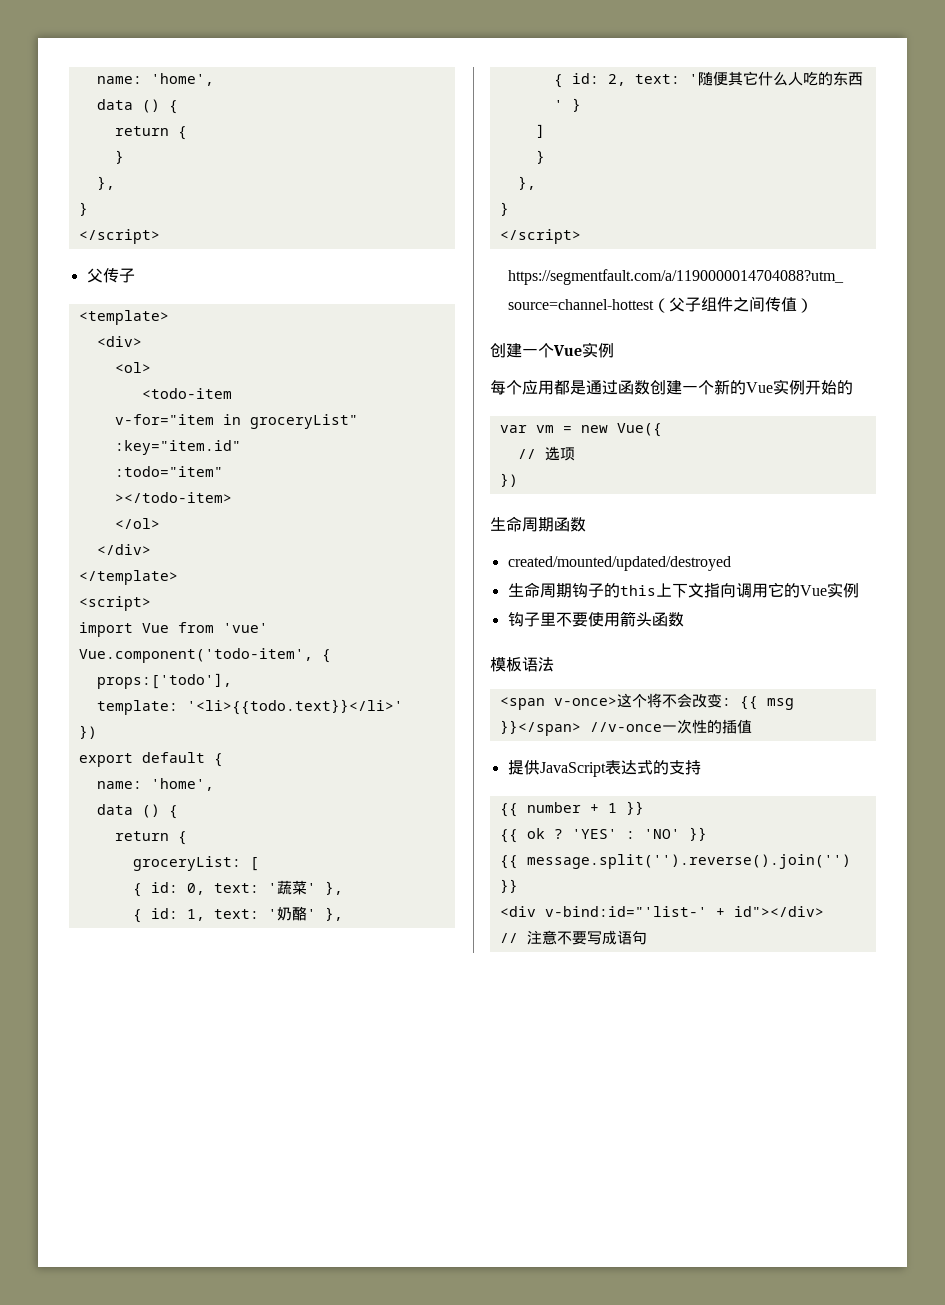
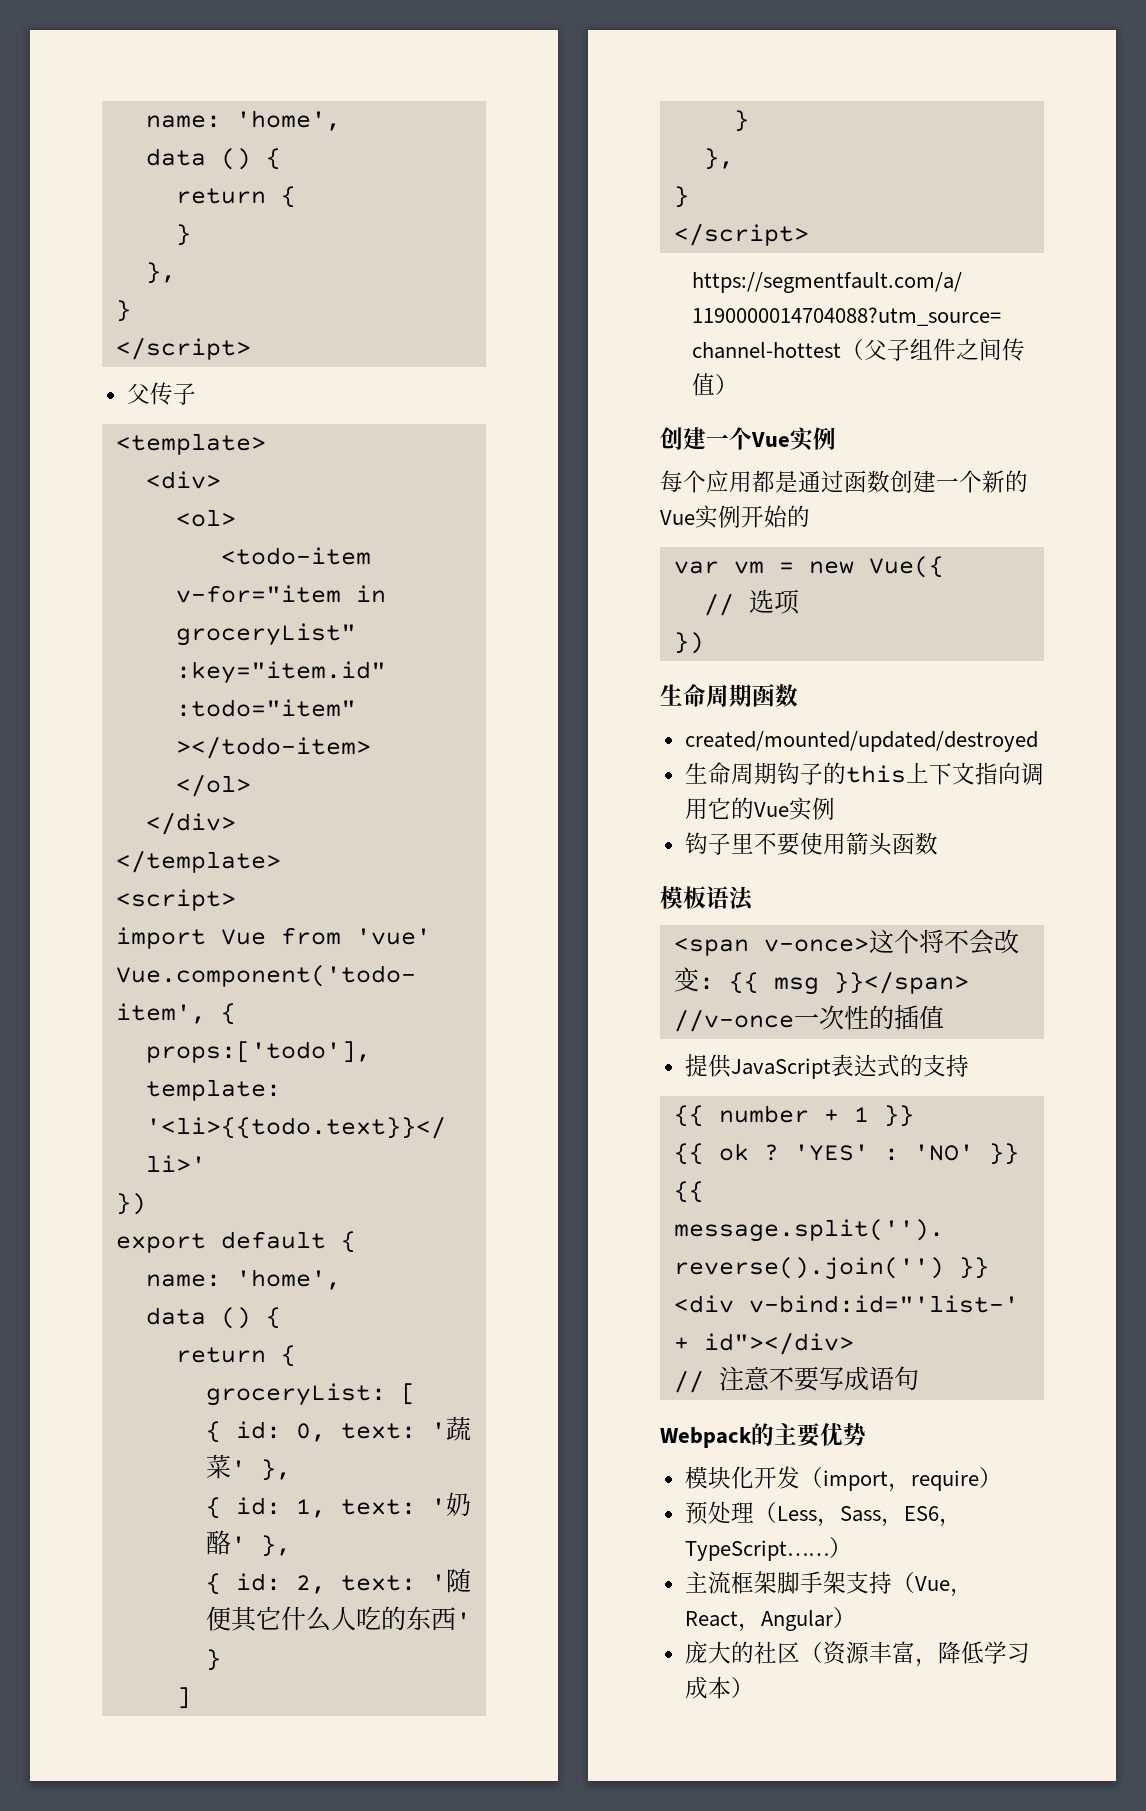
+ Webpack的主要优势
+ 模块化开发（import，require）
+ 预处理（Less，Sass，ES6，TypeScript……）
+ 主流框架脚手架支持（Vue，React，Angular）
+ 庞大的社区（资源丰富，降低学习成本）

